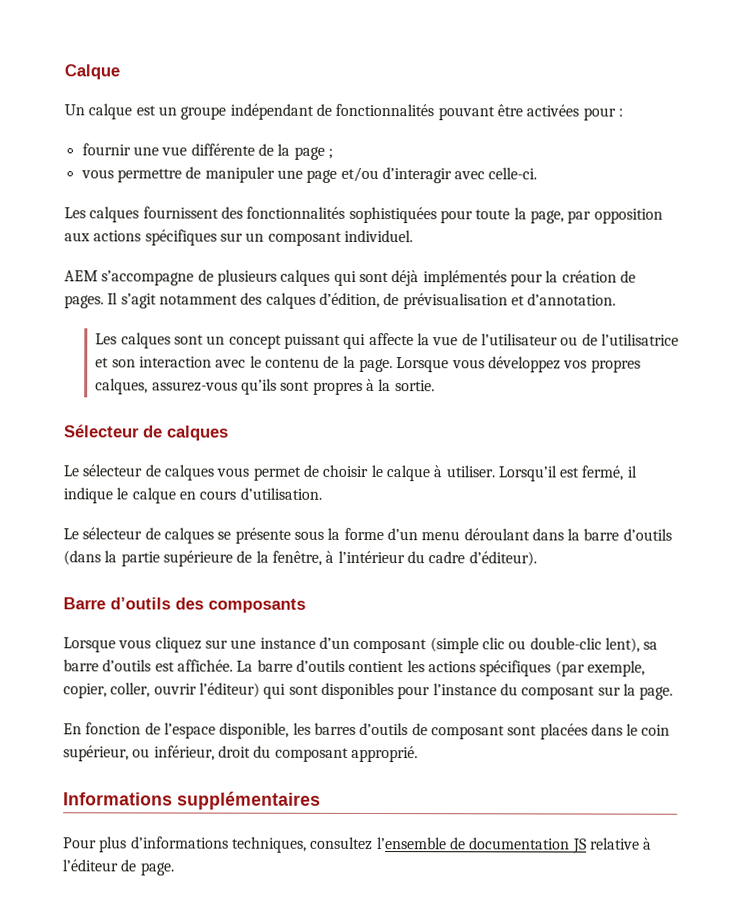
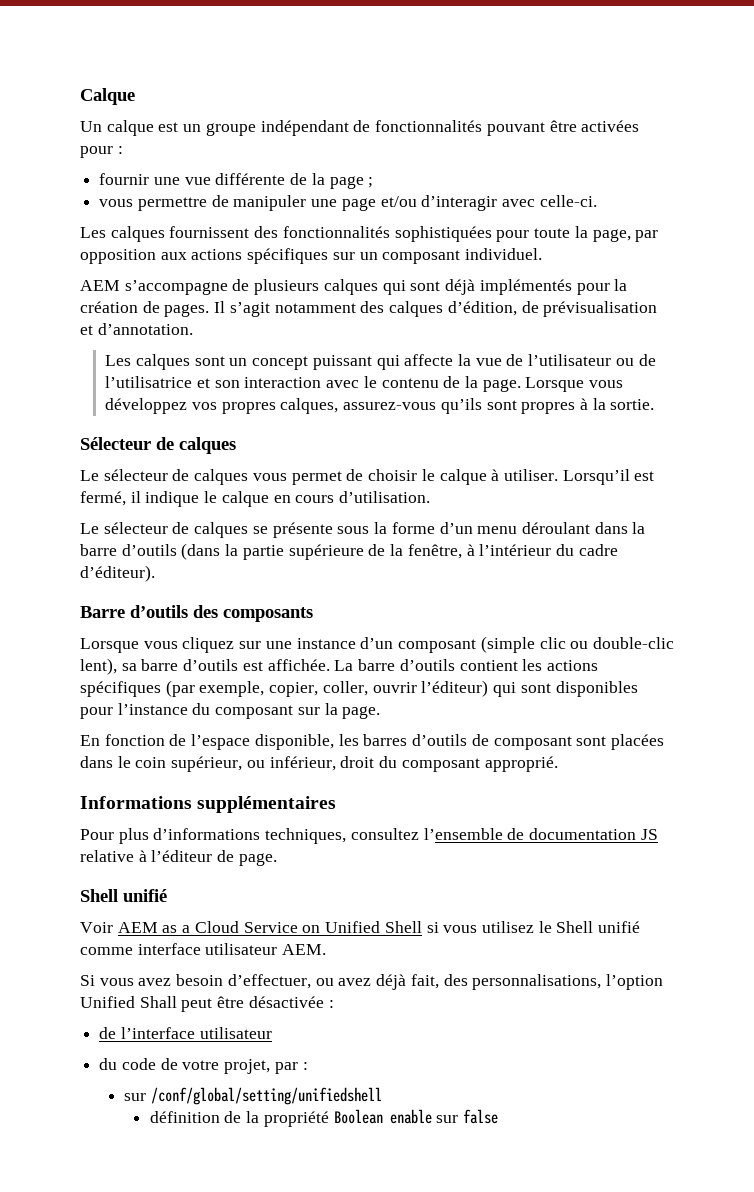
  Pour plus d’informations techniques, consultez l’ensemble de documentation JS relative à l’éditeur de page.
+ Shell unifié
+ Voir AEM as a Cloud Service on Unified Shell si vous utilisez le Shell unifié comme interface utilisateur AEM.
+ Si vous avez besoin d’effectuer, ou avez déjà fait, des personnalisations, l’option Unified Shall peut être désactivée :
+ de l’interface utilisateur
+ du code de votre projet, par :
+ sur /conf/global/setting/unifiedshell
+ définition de la propriété Boolean enable sur false

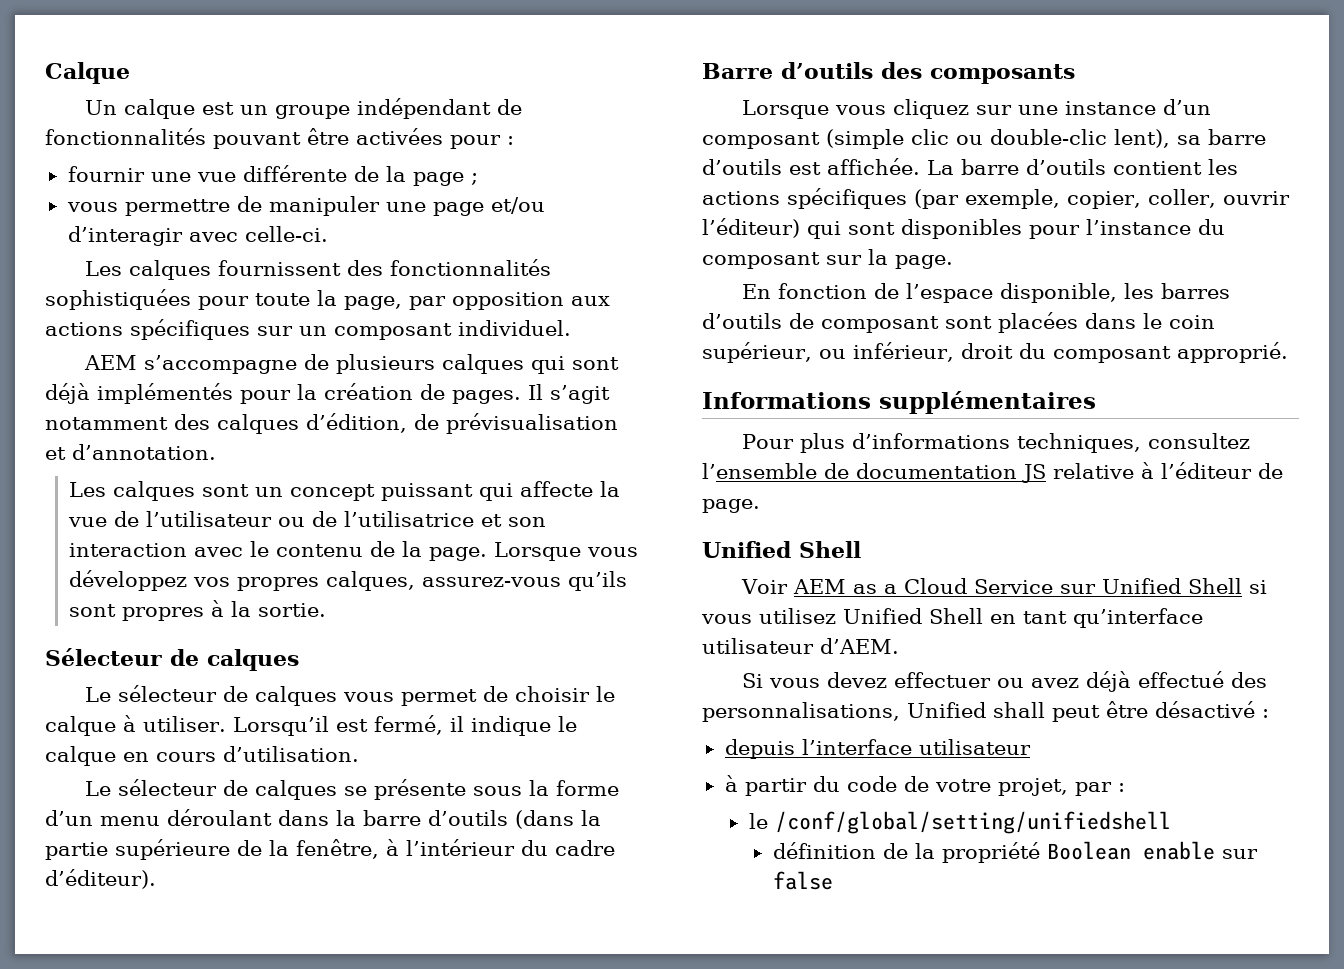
  Pour plus d’informations techniques, consultez l’ensemble de documentation JS relative à l’éditeur de page.
- Shell unifié
+ Unified Shell
- Voir AEM as a Cloud Service on Unified Shell si vous utilisez le Shell unifié comme interface utilisateur AEM.
+ Voir AEM as a Cloud Service sur Unified Shell si vous utilisez Unified Shell en tant qu’interface utilisateur d’AEM.
- Si vous avez besoin d’effectuer, ou avez déjà fait, des personnalisations, l’option Unified Shall peut être désactivée :
- de l’interface utilisateur
+ Si vous devez effectuer ou avez déjà effectué des personnalisations, Unified shall peut être désactivé :
+ depuis l’interface utilisateur
- du code de votre projet, par :
+ à partir du code de votre projet, par :
- sur /conf/global/setting/unifiedshell
+ le /conf/global/setting/unifiedshell

